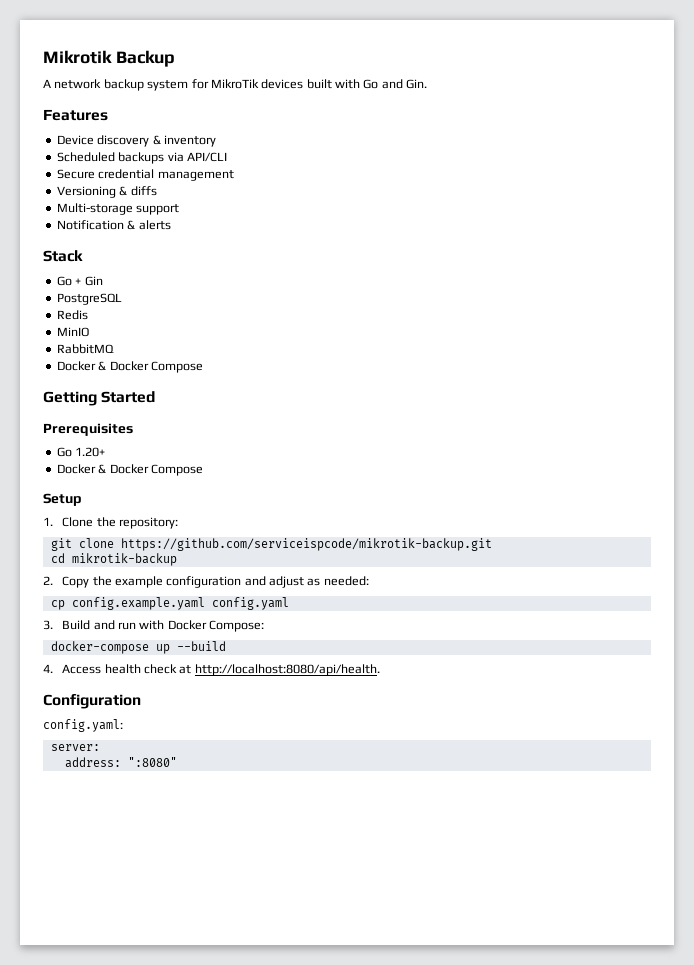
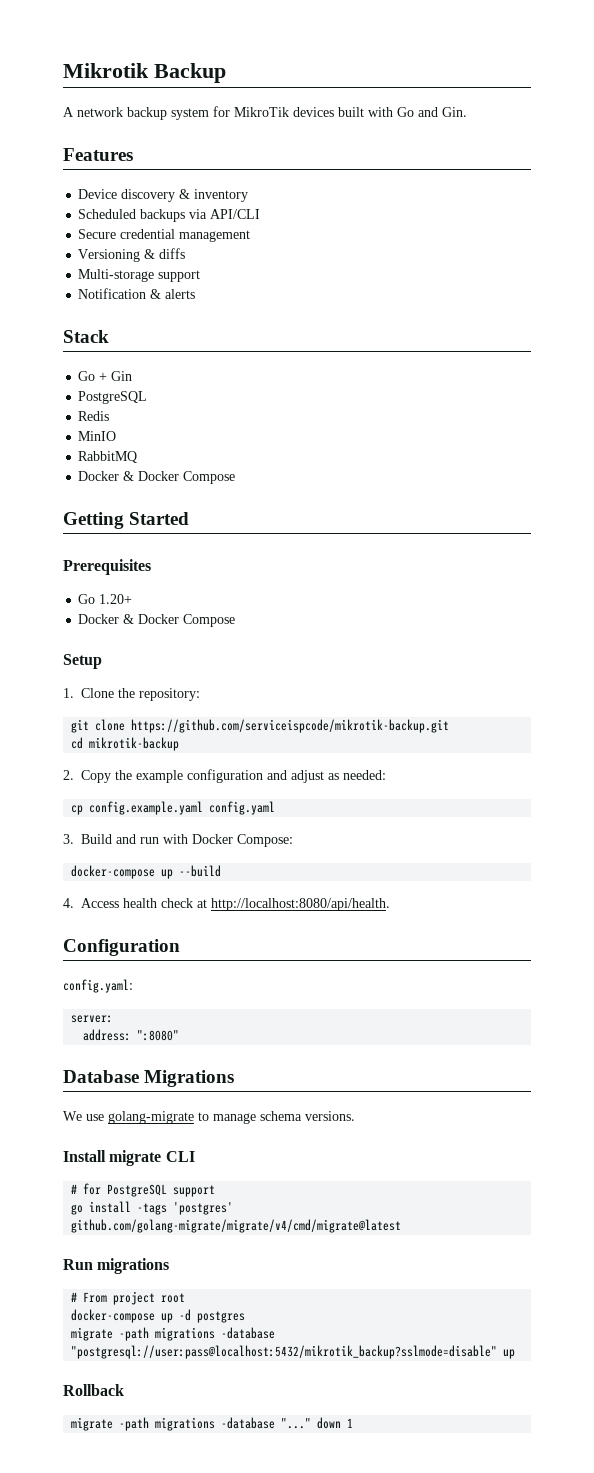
+ Database Migrations
+ We use golang-migrate to manage schema versions.
+ Install migrate CLI
+ # for PostgreSQL support
+ go install -tags 'postgres' github.com/golang-migrate/migrate/v4/cmd/migrate@latest
+ Run migrations
+ # From project root
+ docker-compose up -d postgres
+ migrate -path migrations -database "postgresql://user:pass@localhost:5432/mikrotik_backup?sslmode=disable" up
+ Rollback
+ migrate -path migrations -database "..." down 1

